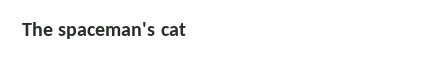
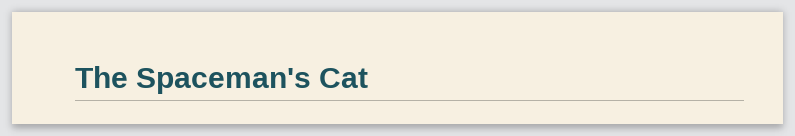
- The spaceman's cat
+ The Spaceman's Cat

